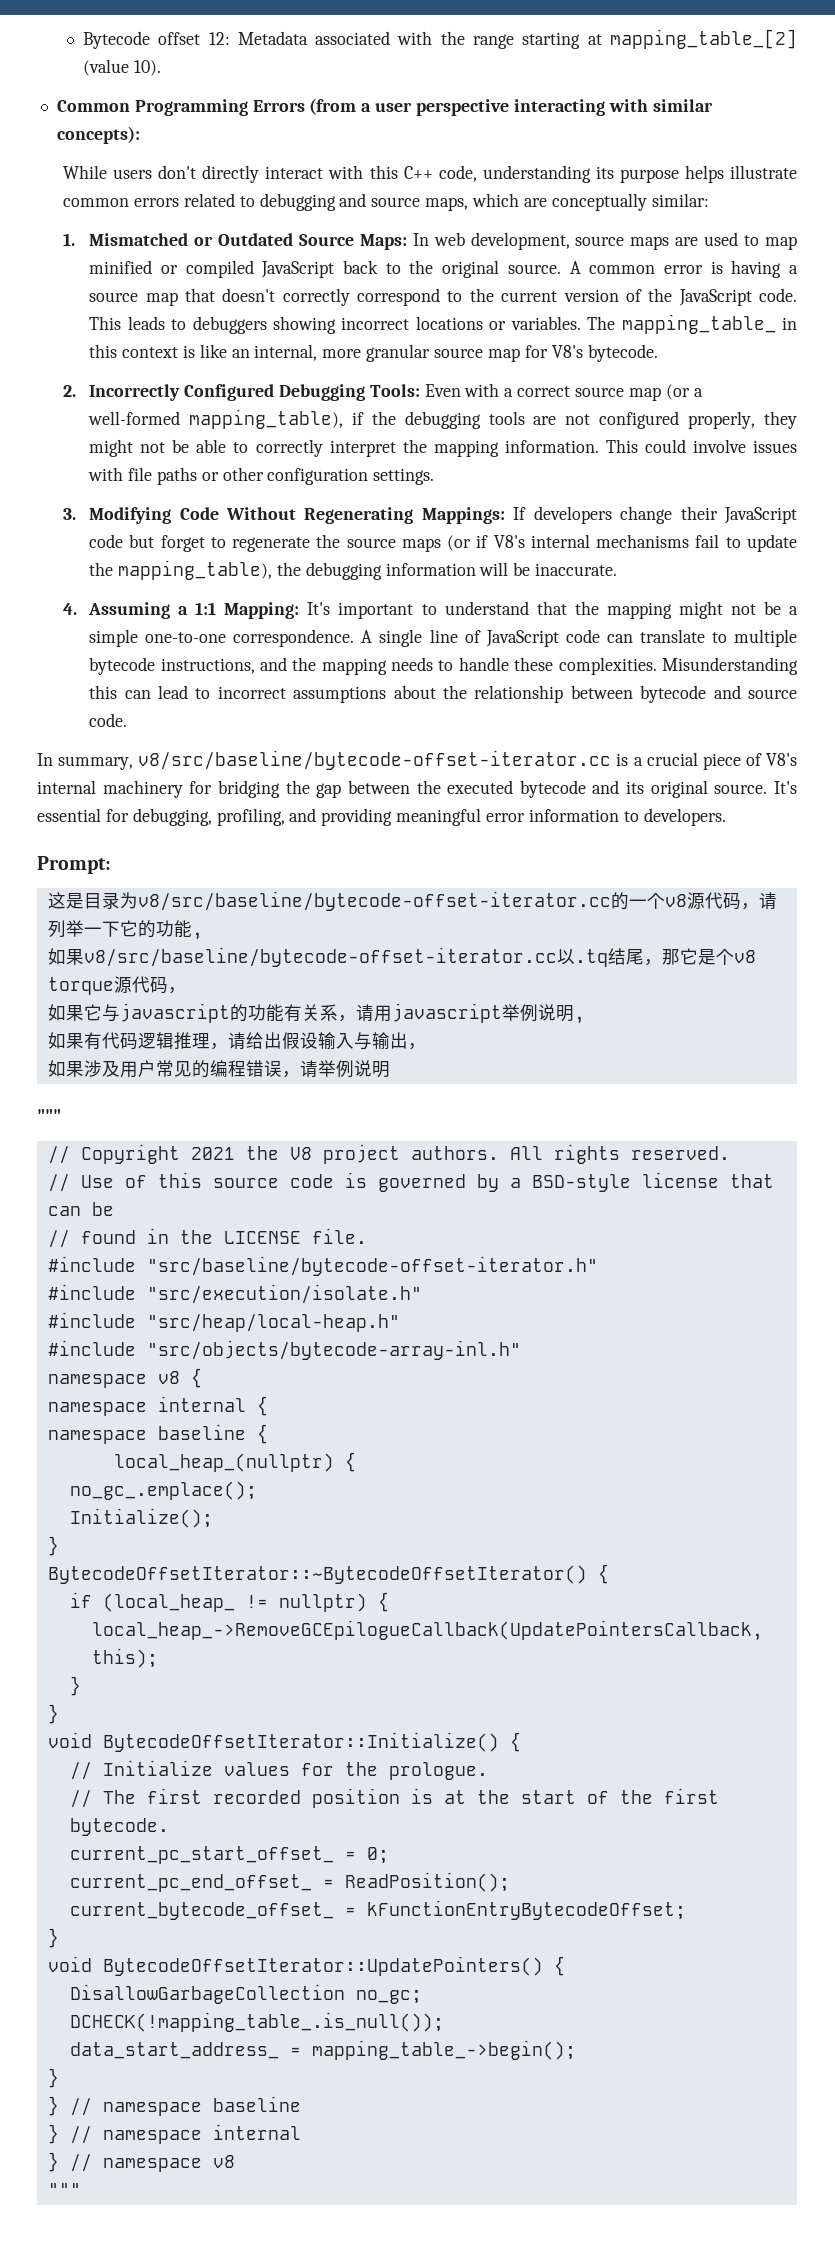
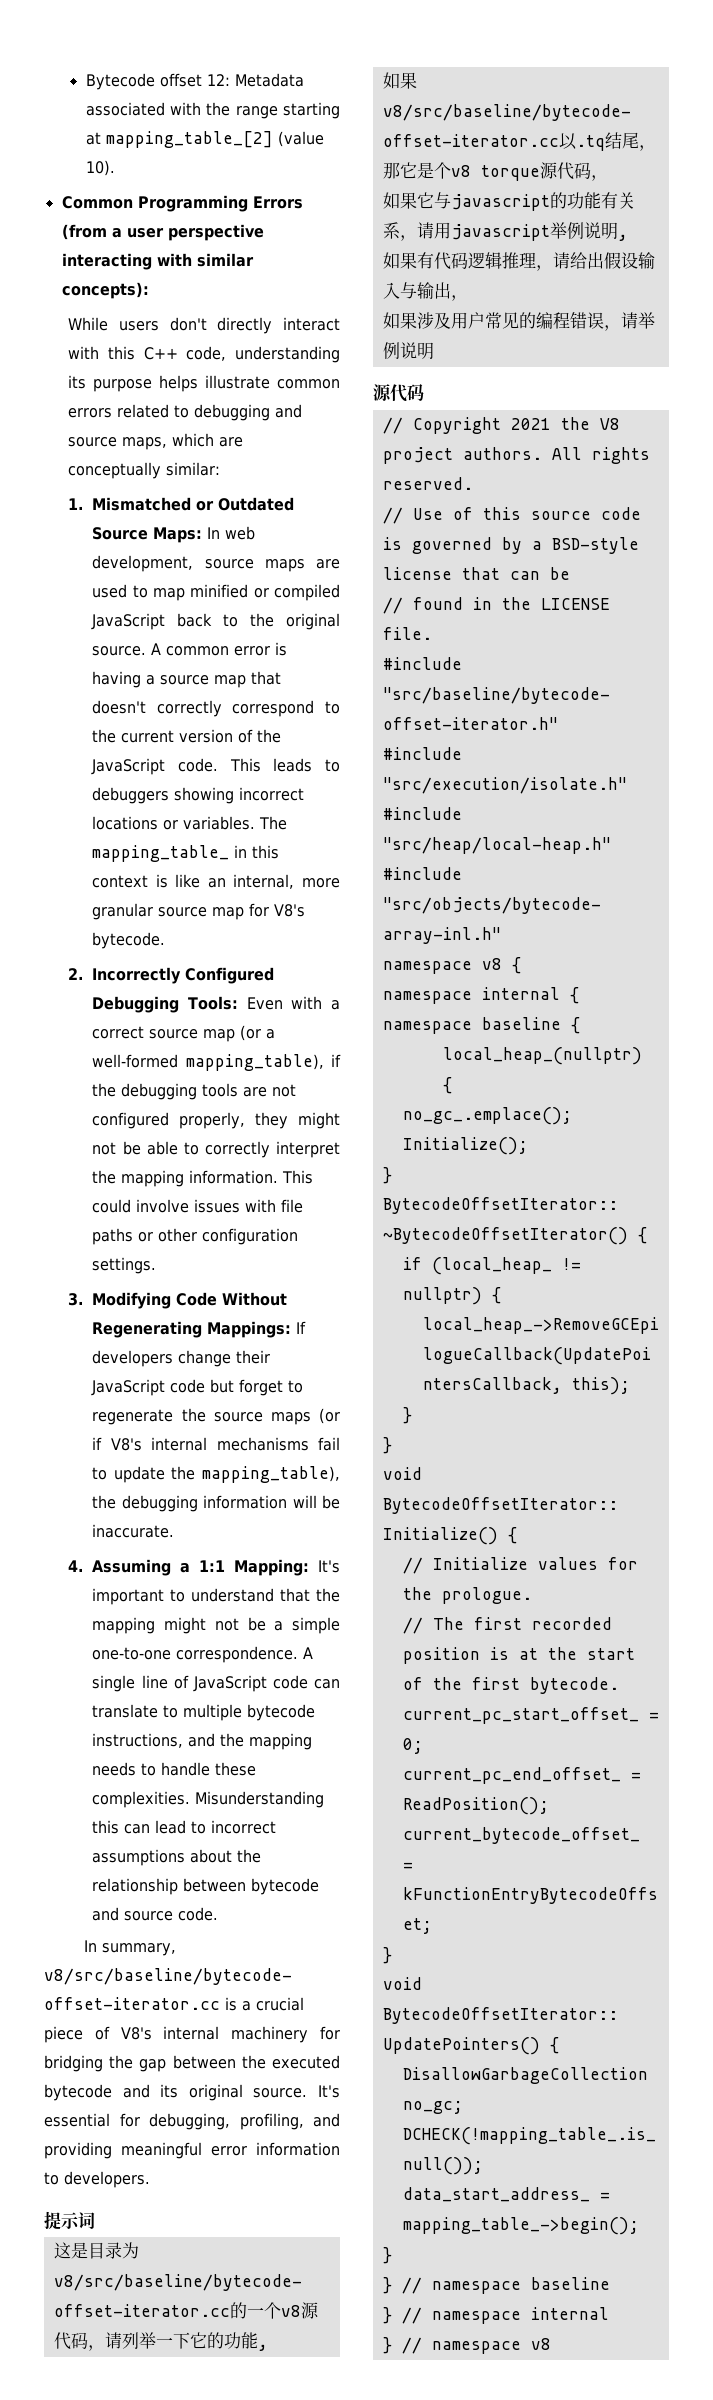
- Prompt:
+ 提示词
  如果涉及用户常见的编程错误，请举例说明
- """
+ 源代码
  } // namespace v8
- """

